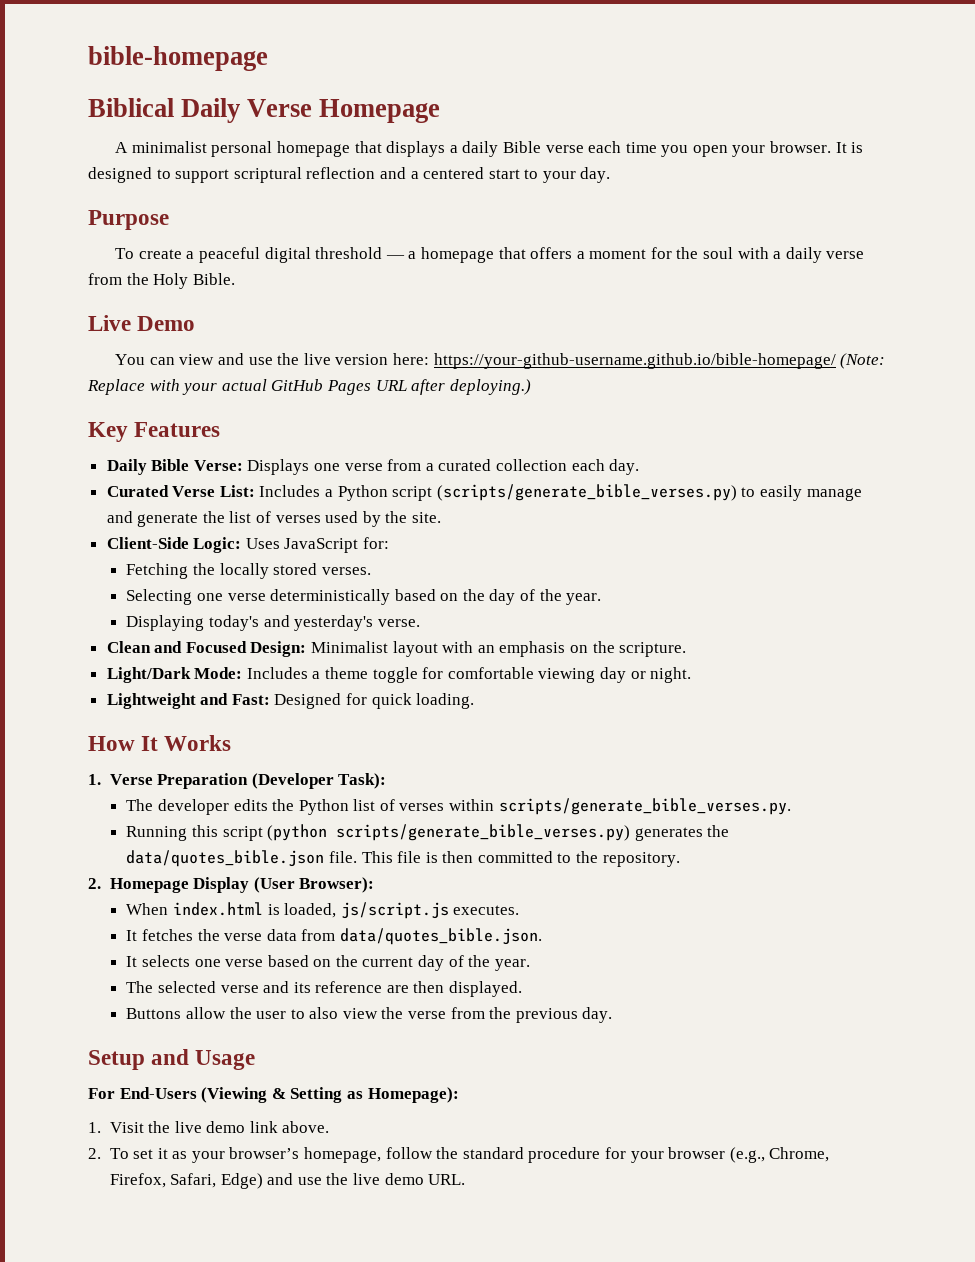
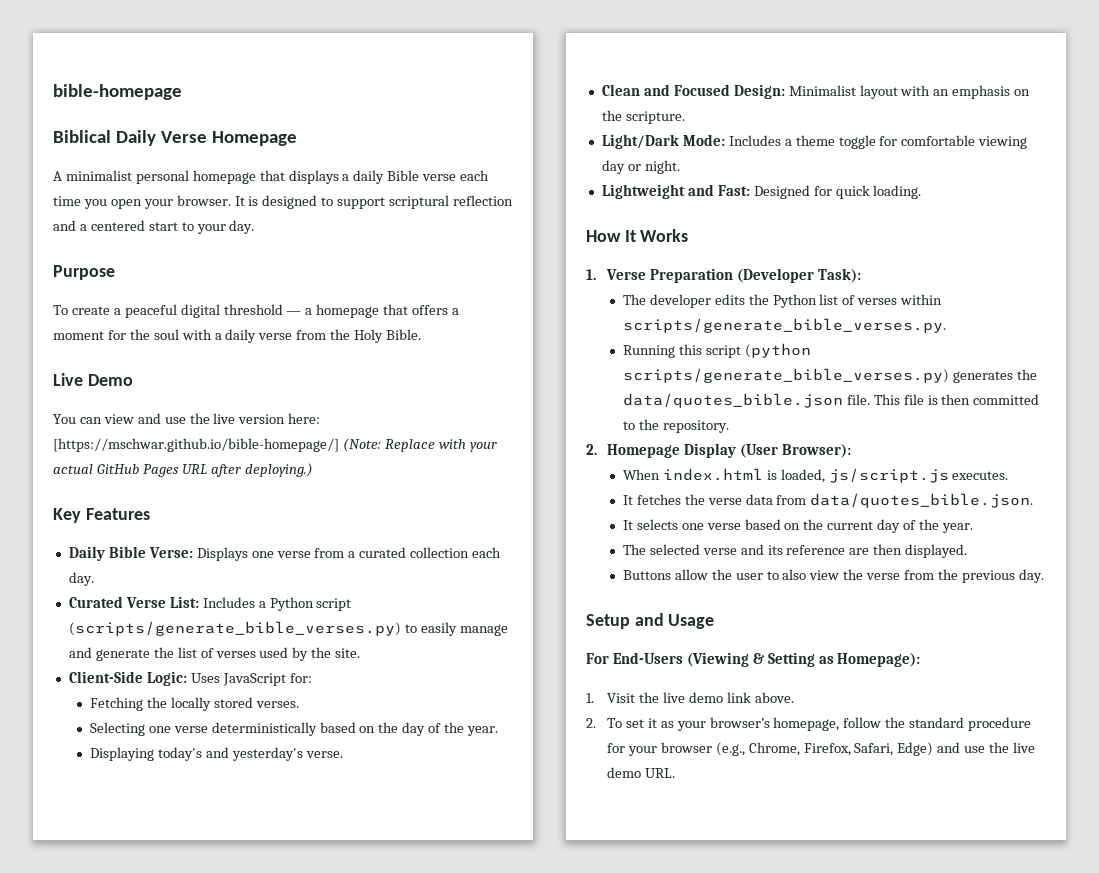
- You can view and use the live version here: https://your-github-username.github.io/bible-homepage/ (Note: Replace with your actual GitHub Pages URL after deploying.)
+ You can view and use the live version here: [https://mschwar.github.io/bible-homepage/] (Note: Replace with your actual GitHub Pages URL after deploying.)

